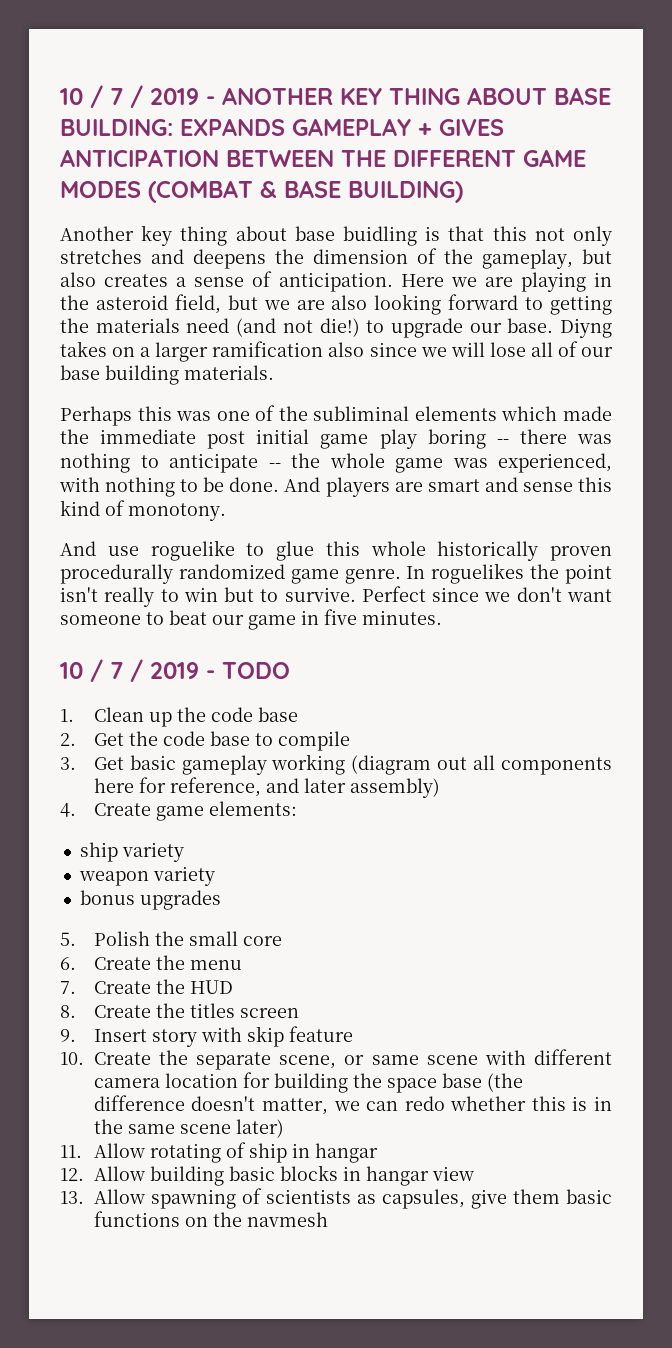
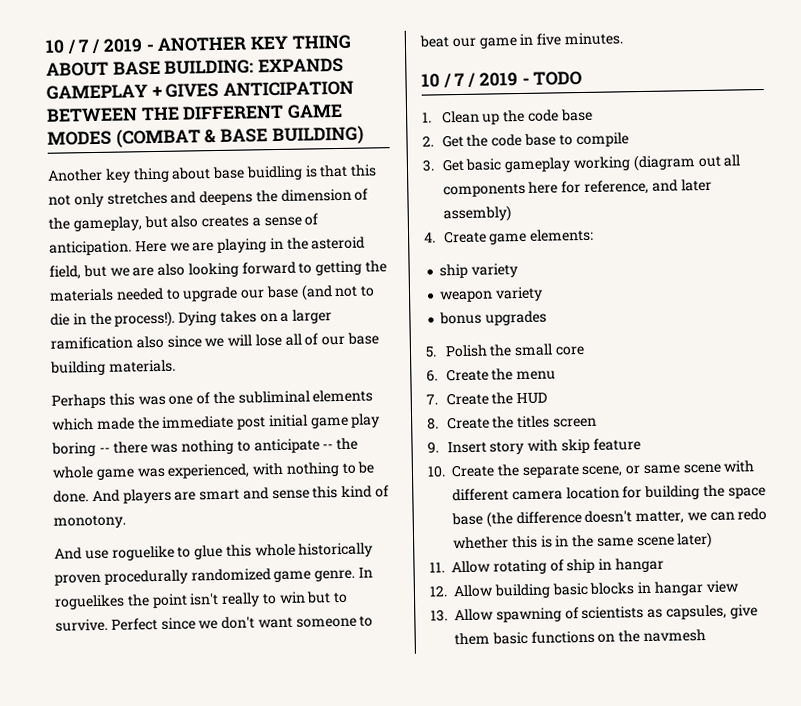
- Here we are playing in the asteroid field, but we are also looking forward to getting the materials need (and not die!) to upgrade our base. Diyng takes on a larger ramification also since we will lose all of our base building materials.
+ Here we are playing in the asteroid field, but we are also looking forward to getting the materials needed to upgrade our base (and not to die in the process!). Dying takes on a larger ramification also since we will lose all of our base building materials.

